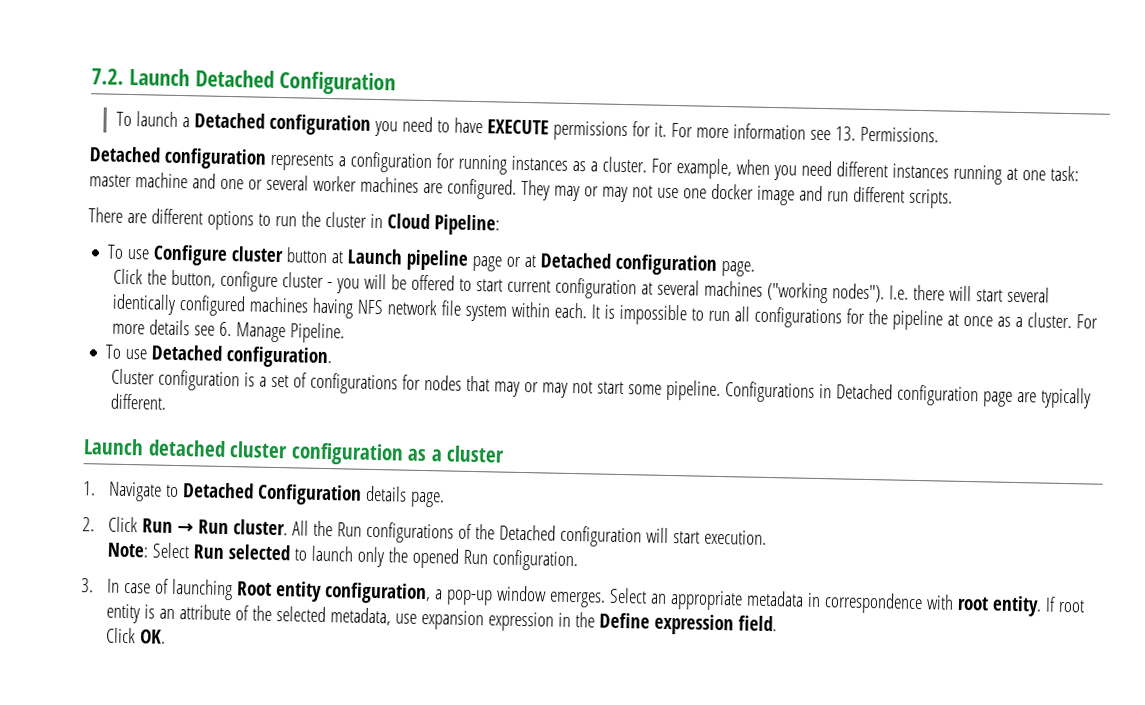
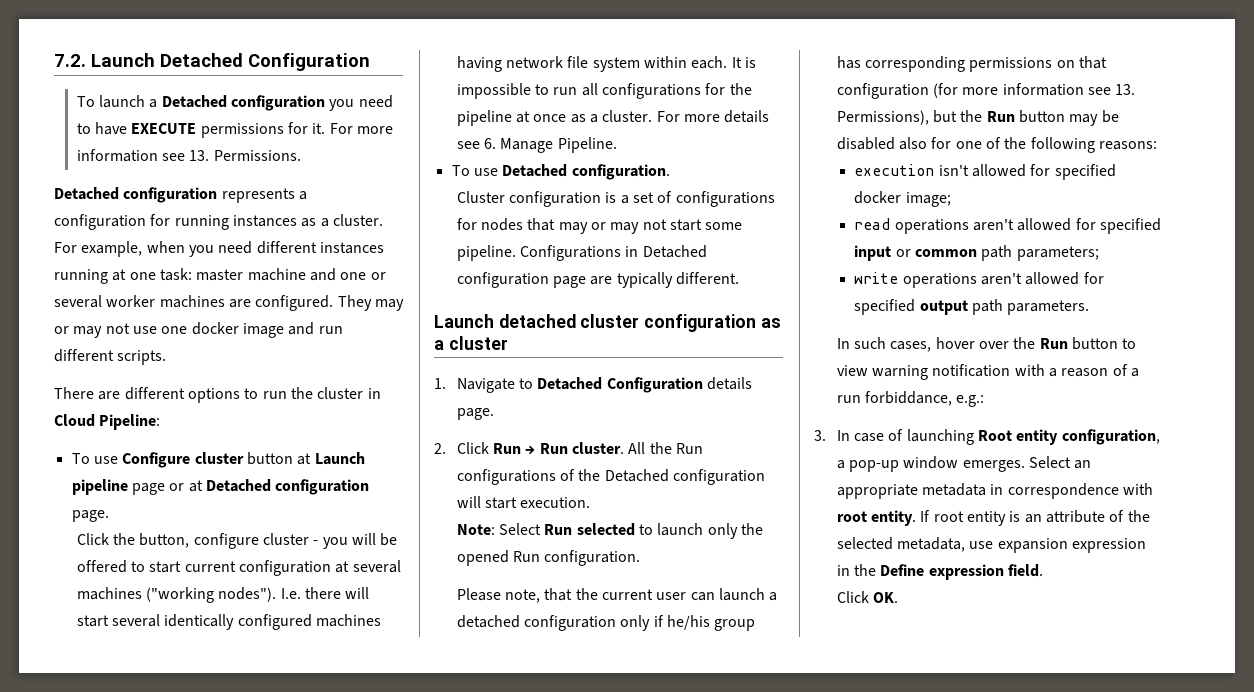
- I.e. there will start several identically configured machines having NFS network file system within each.
+ I.e. there will start several identically configured machines having network file system within each.
+ Please note, that the current user can launch a detached configuration only if he/his group has corresponding permissions on that configuration (for more information see 13. Permissions), but the Run button may be disabled also for one of the following reasons:
+ execution isn't allowed for specified docker image;
+ read operations aren't allowed for specified input or common path parameters;
+ write operations aren't allowed for specified output path parameters.
+ In such cases, hover over the Run button to view warning notification with a reason of a run forbiddance, e.g.:

